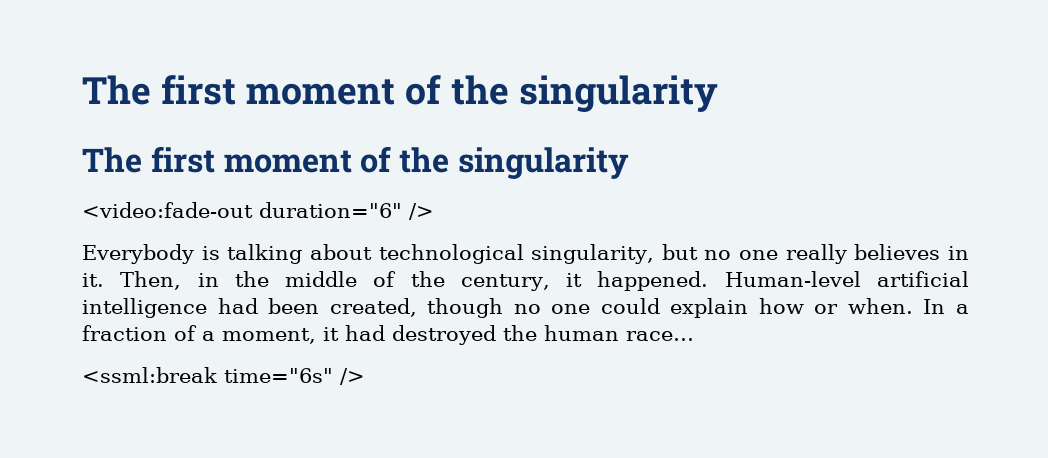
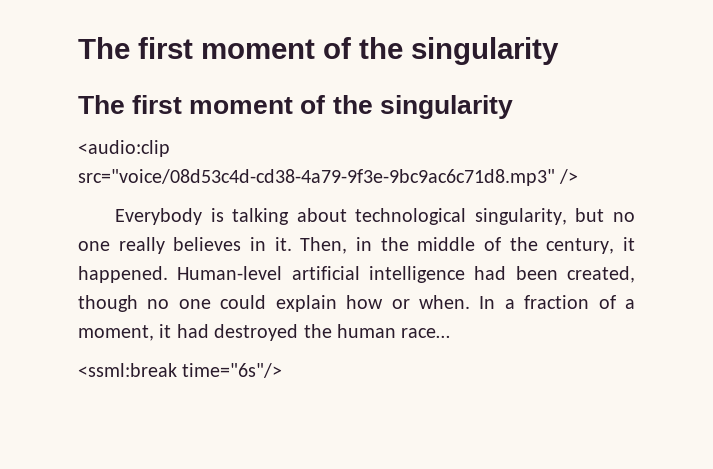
- <video:fade-out duration="6" />
+ <audio:clip src="voice/08d53c4d-cd38-4a79-9f3e-9bc9ac6c71d8.mp3" />
- <ssml:break time="6s" />
+ <ssml:break time="6s"/>

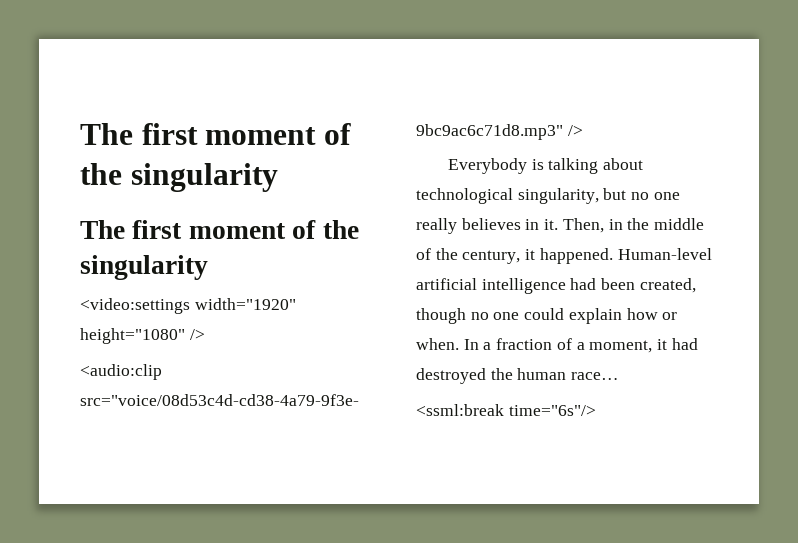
+ <video:settings width="1920" height="1080" />

